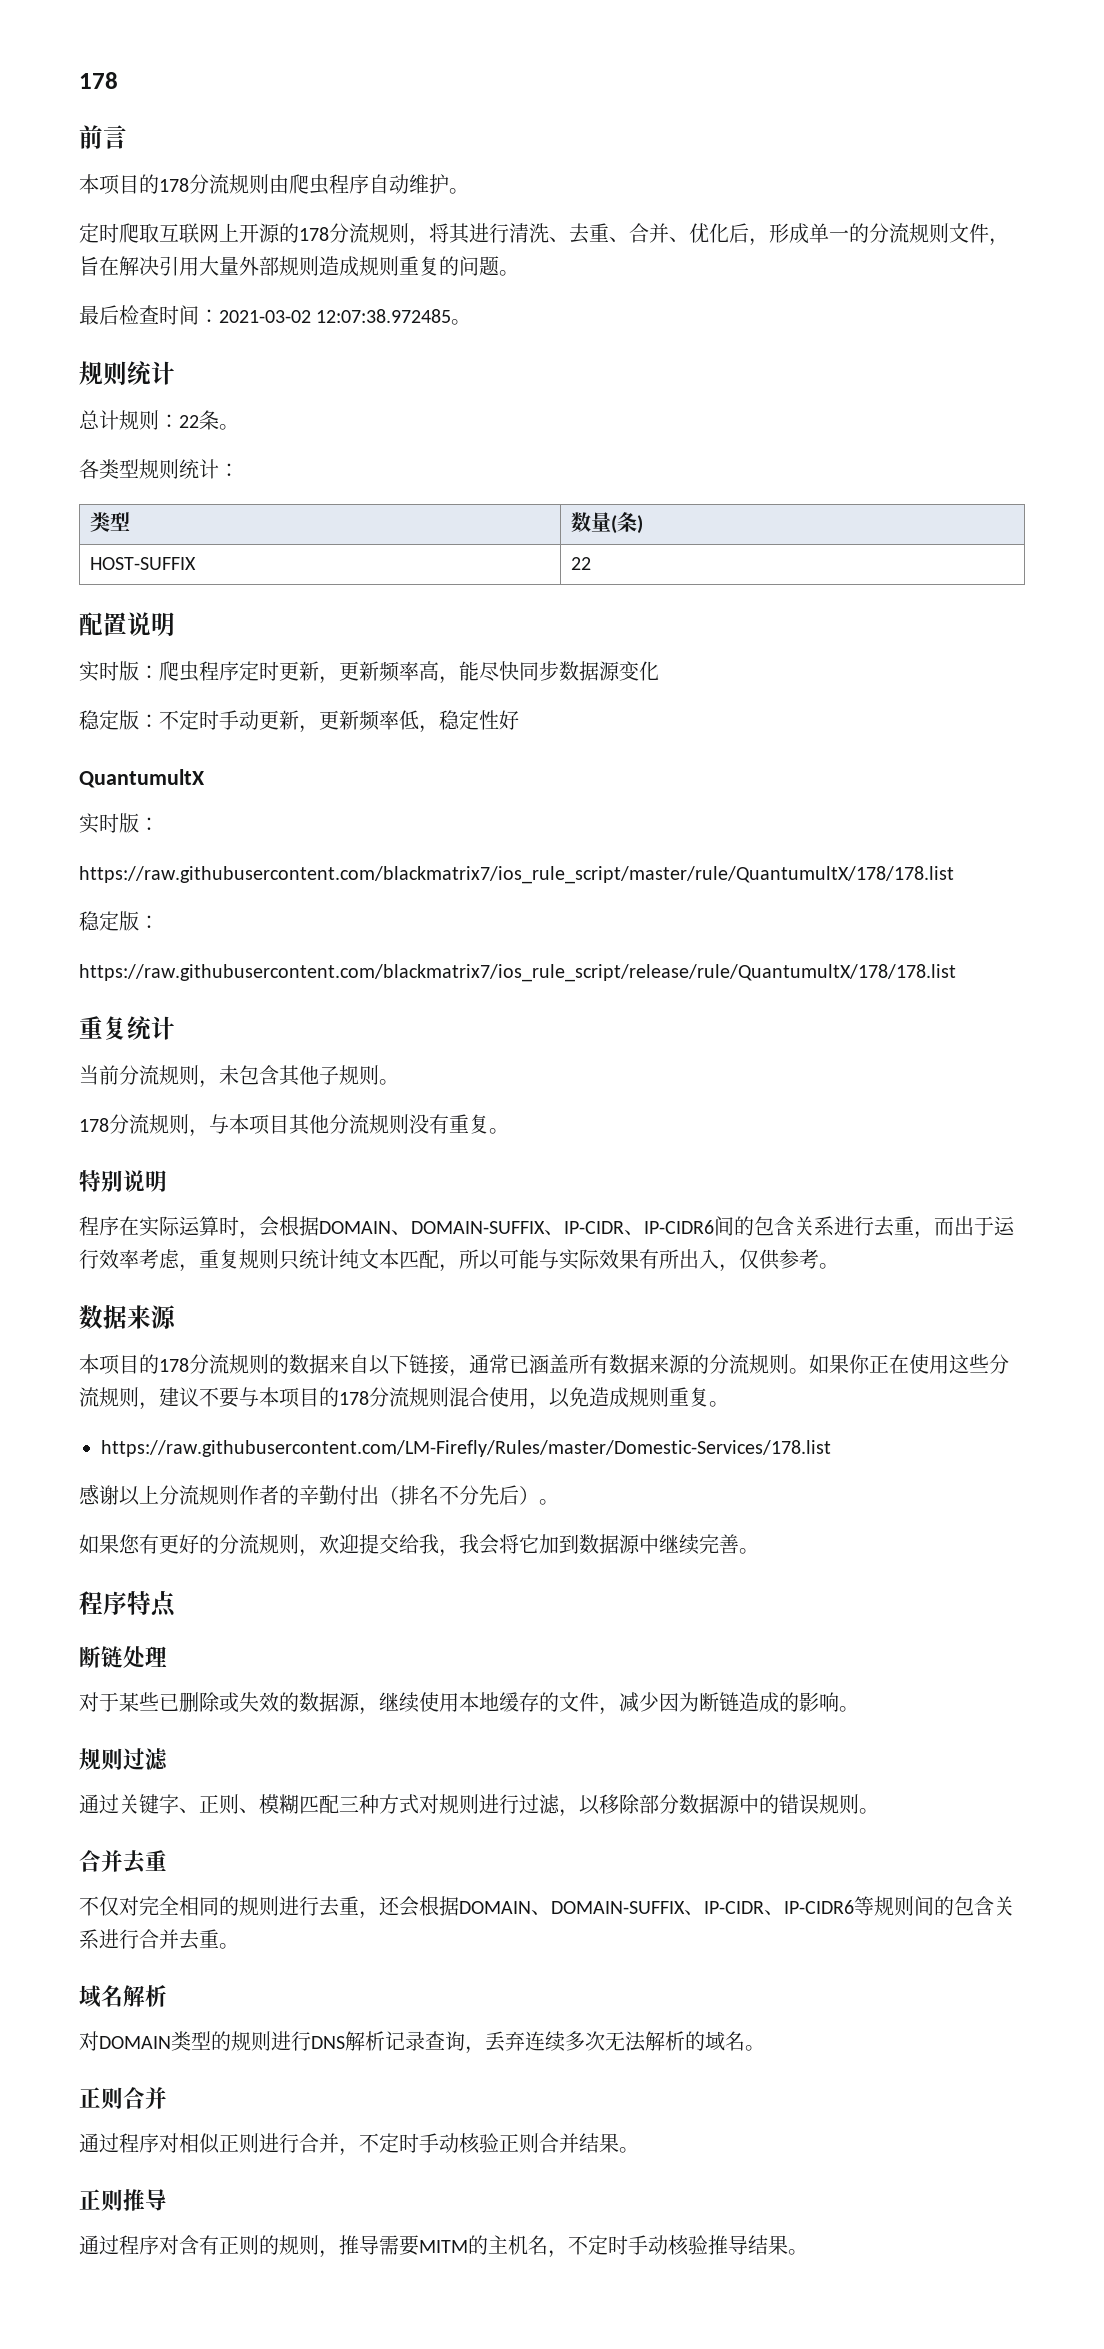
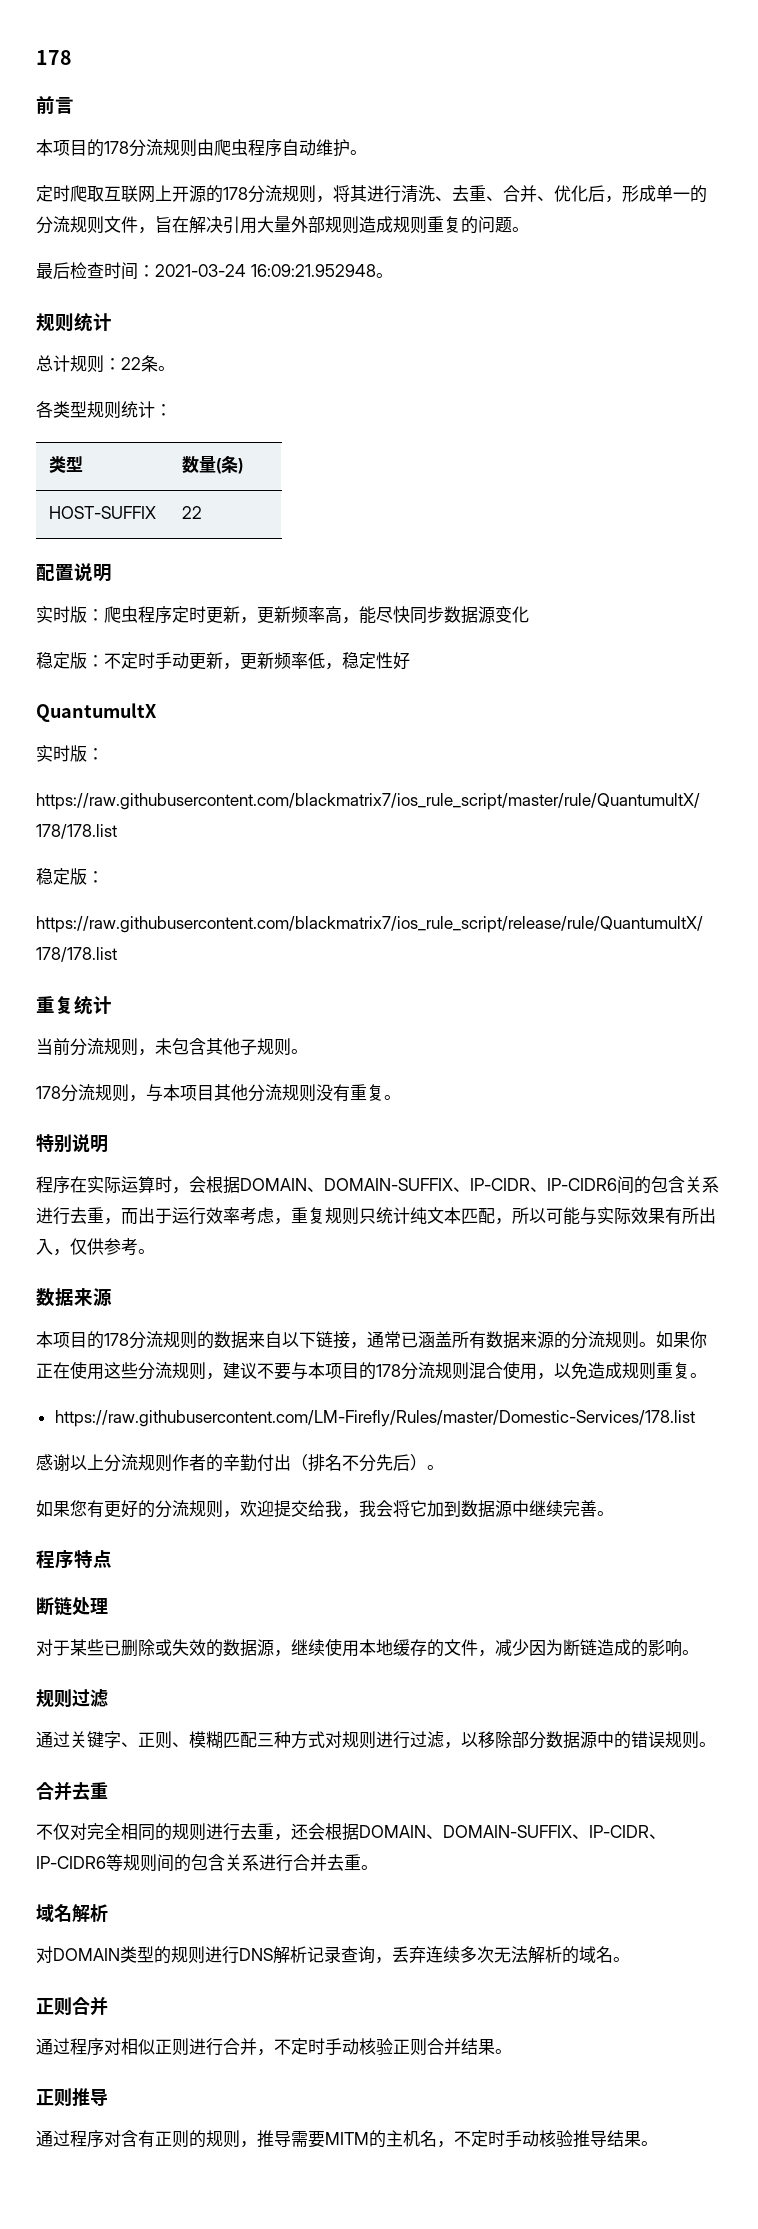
- 最后检查时间：2021-03-02 12:07:38.972485。
+ 最后检查时间：2021-03-24 16:09:21.952948。

